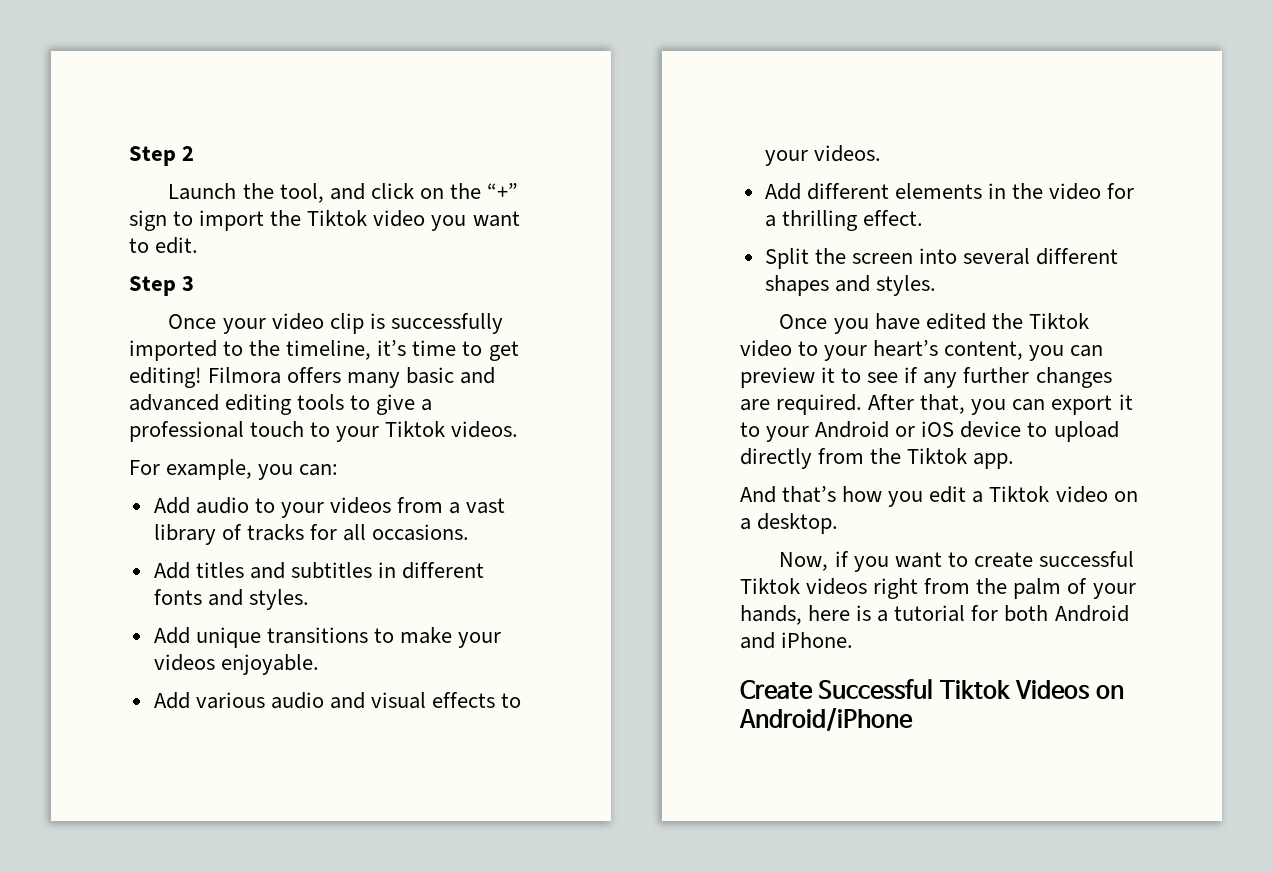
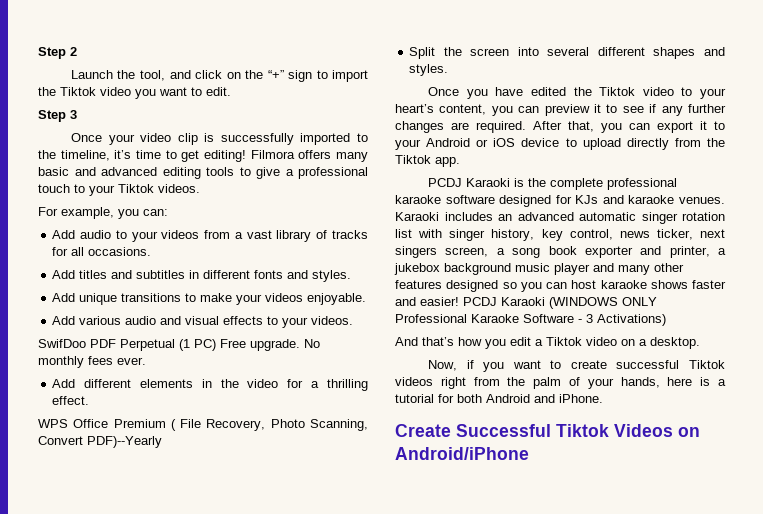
+ SwifDoo PDF Perpetual (1 PC) Free upgrade. No monthly fees ever.
+ WPS Office Premium ( File Recovery, Photo Scanning, Convert PDF)--Yearly
+ PCDJ Karaoki is the complete professional karaoke software designed for KJs and karaoke venues. Karaoki includes an advanced automatic singer rotation list with singer history, key control, news ticker, next singers screen, a song book exporter and printer, a jukebox background music player and many other features designed so you can host karaoke shows faster and easier! PCDJ Karaoki (WINDOWS ONLY Professional Karaoke Software - 3 Activations)

